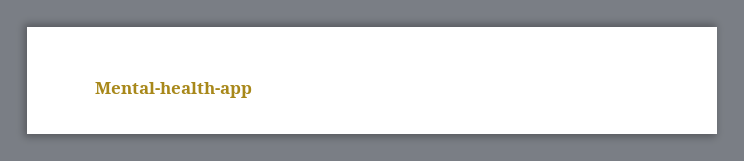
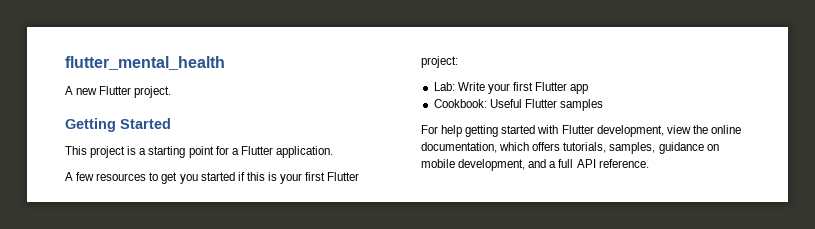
- Mental-health-app
+ flutter_mental_health
+ A new Flutter project.
+ Getting Started
+ This project is a starting point for a Flutter application.
+ A few resources to get you started if this is your first Flutter project:
+ Lab: Write your first Flutter app
+ Cookbook: Useful Flutter samples
+ For help getting started with Flutter development, view the online documentation, which offers tutorials, samples, guidance on mobile development, and a full API reference.

